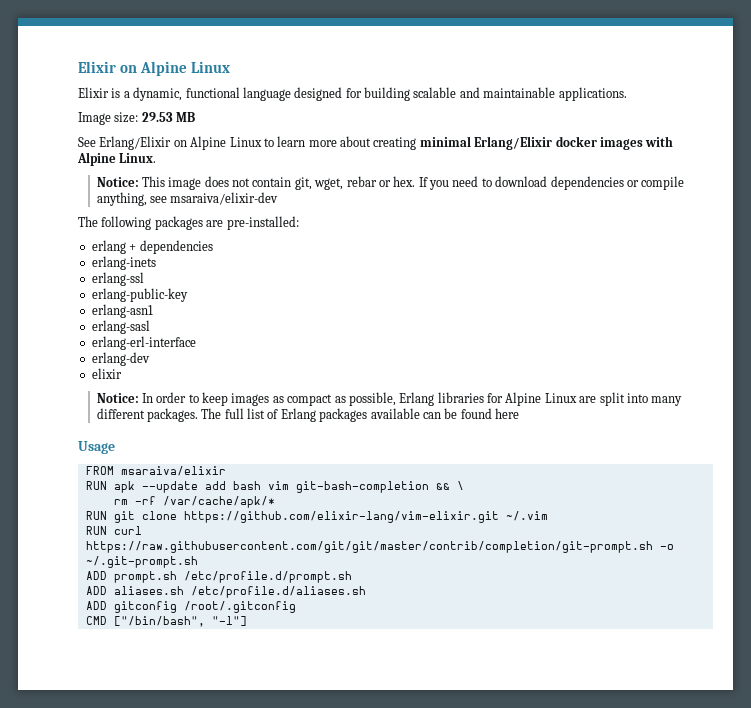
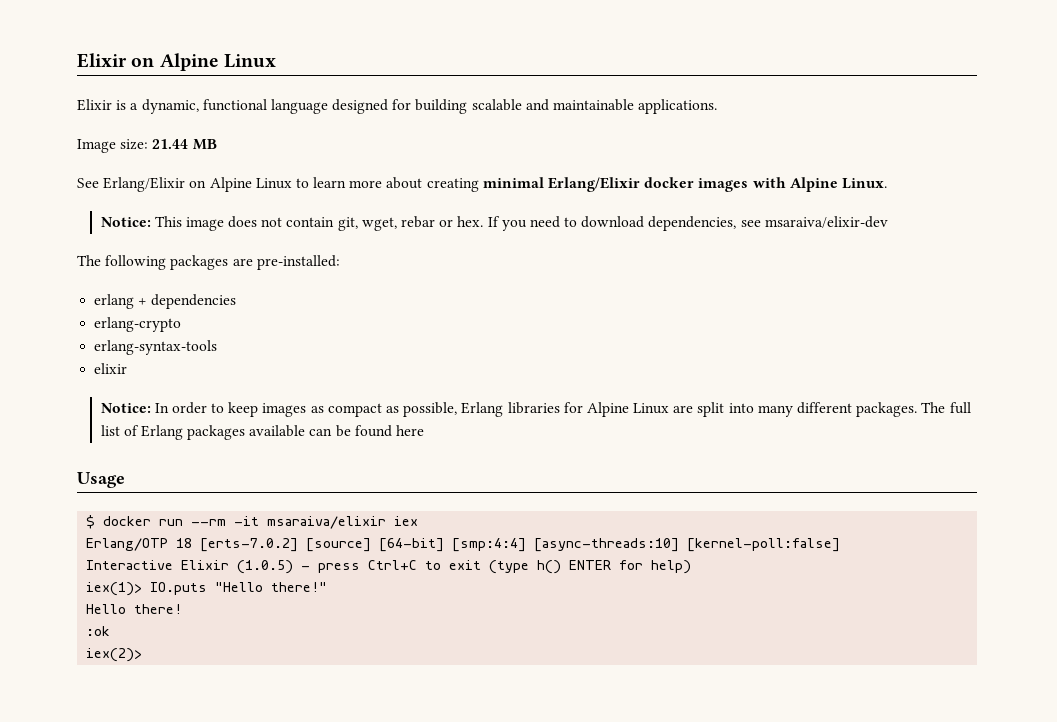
- Image size: 29.53 MB
+ Image size: 21.44 MB
- If you need to download dependencies or compile anything, see msaraiva/elixir-dev
+ If you need to download dependencies, see msaraiva/elixir-dev
- erlang-inets
- erlang-ssl
- erlang-public-key
- erlang-asn1
- erlang-sasl
- erlang-erl-interface
- erlang-dev
+ erlang-crypto
+ erlang-syntax-tools
- FROM msaraiva/elixir
- RUN apk --update add bash vim git-bash-completion && \
- rm -rf /var/cache/apk/*
- RUN git clone https://github.com/elixir-lang/vim-elixir.git ~/.vim
- RUN curl https://raw.githubusercontent.com/git/git/master/contrib/completion/git-prompt.sh -o ~/.git-prompt.sh
- ADD prompt.sh /etc/profile.d/prompt.sh
- ADD aliases.sh /etc/profile.d/aliases.sh
- ADD gitconfig /root/.gitconfig
- CMD ["/bin/bash", "-l"]
+ $ docker run --rm -it msaraiva/elixir iex
+ Erlang/OTP 18 [erts-7.0.2] [source] [64-bit] [smp:4:4] [async-threads:10] [kernel-poll:false]
+ Interactive Elixir (1.0.5) - press Ctrl+C to exit (type h() ENTER for help)
+ iex(1)> IO.puts "Hello there!"
+ Hello there!
+ :ok
+ iex(2)>

